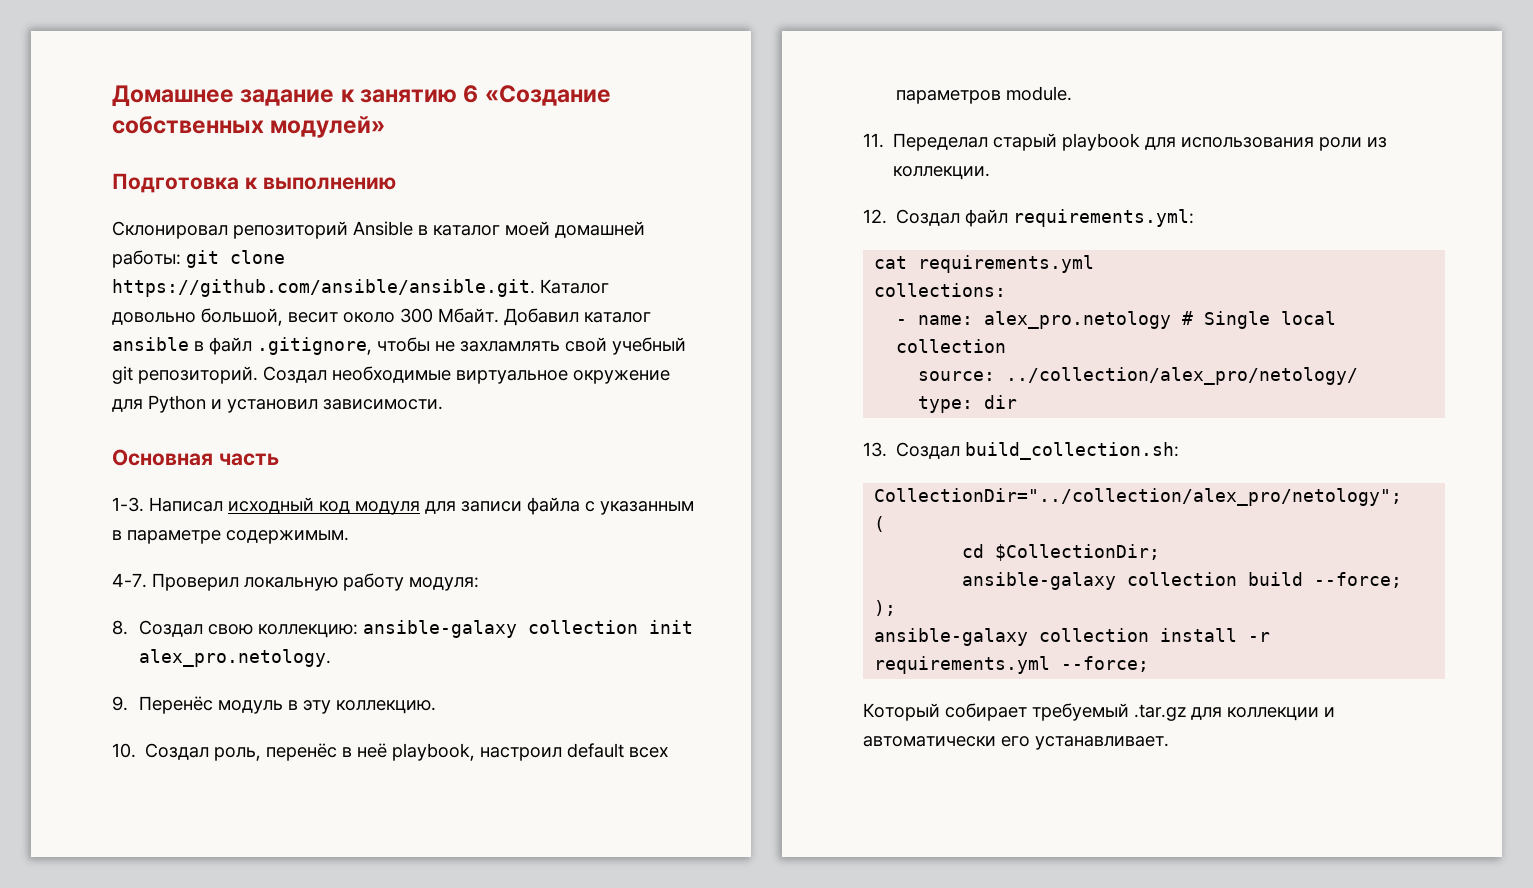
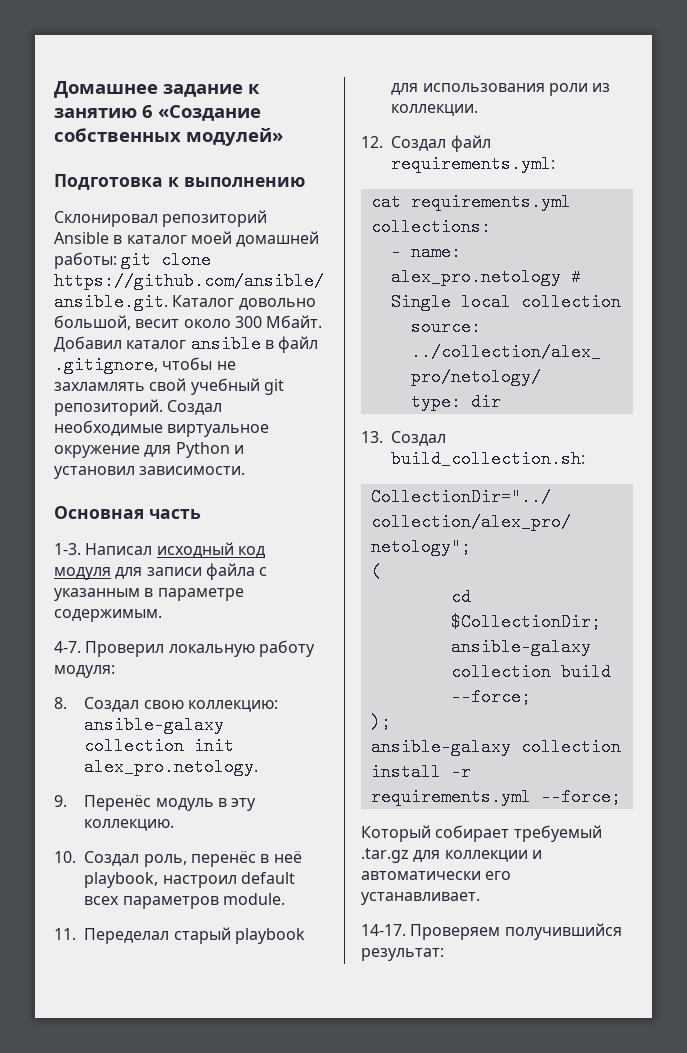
+ 14-17. Проверяем получившийся результат:

